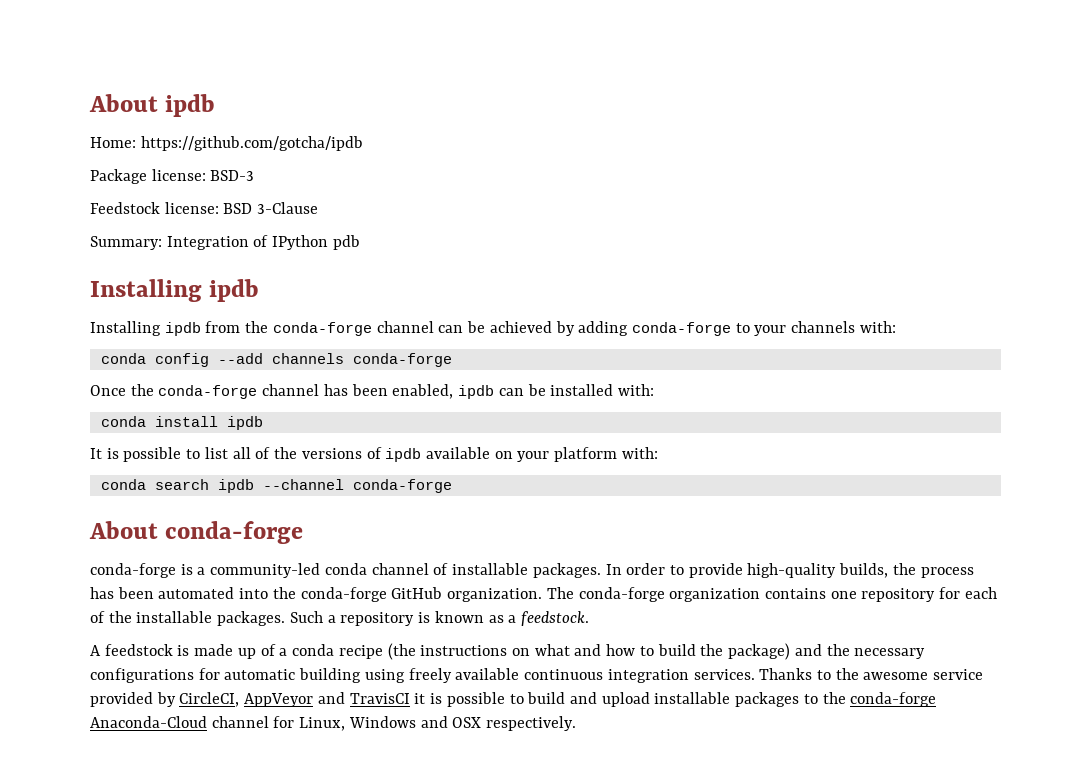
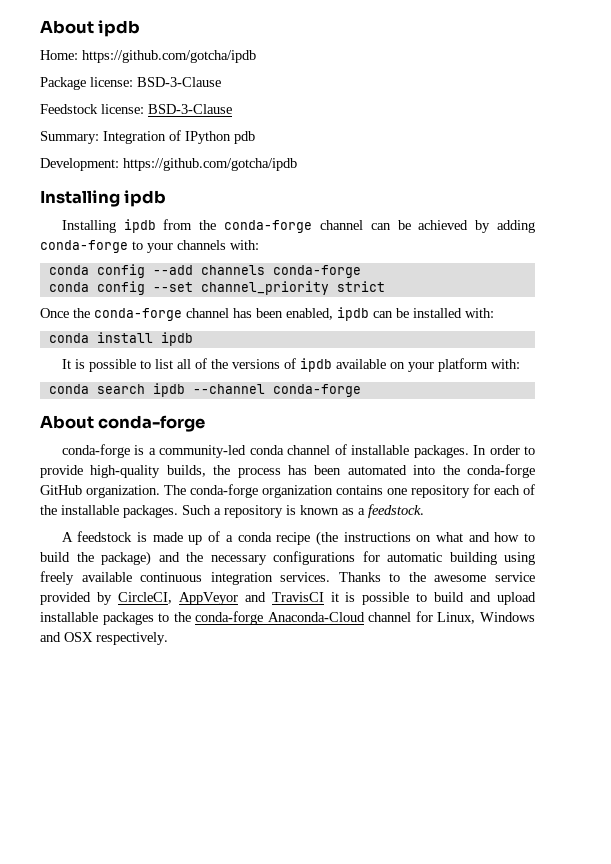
- Package license: BSD-3
+ Package license: BSD-3-Clause
- Feedstock license: BSD 3-Clause
+ Feedstock license: BSD-3-Clause
+ Development: https://github.com/gotcha/ipdb
+ conda config --set channel_priority strict

